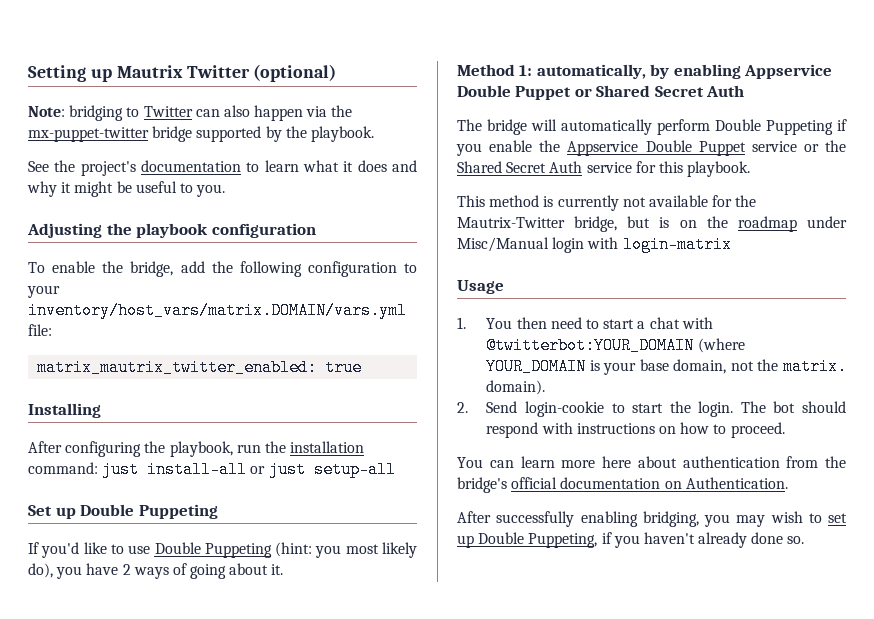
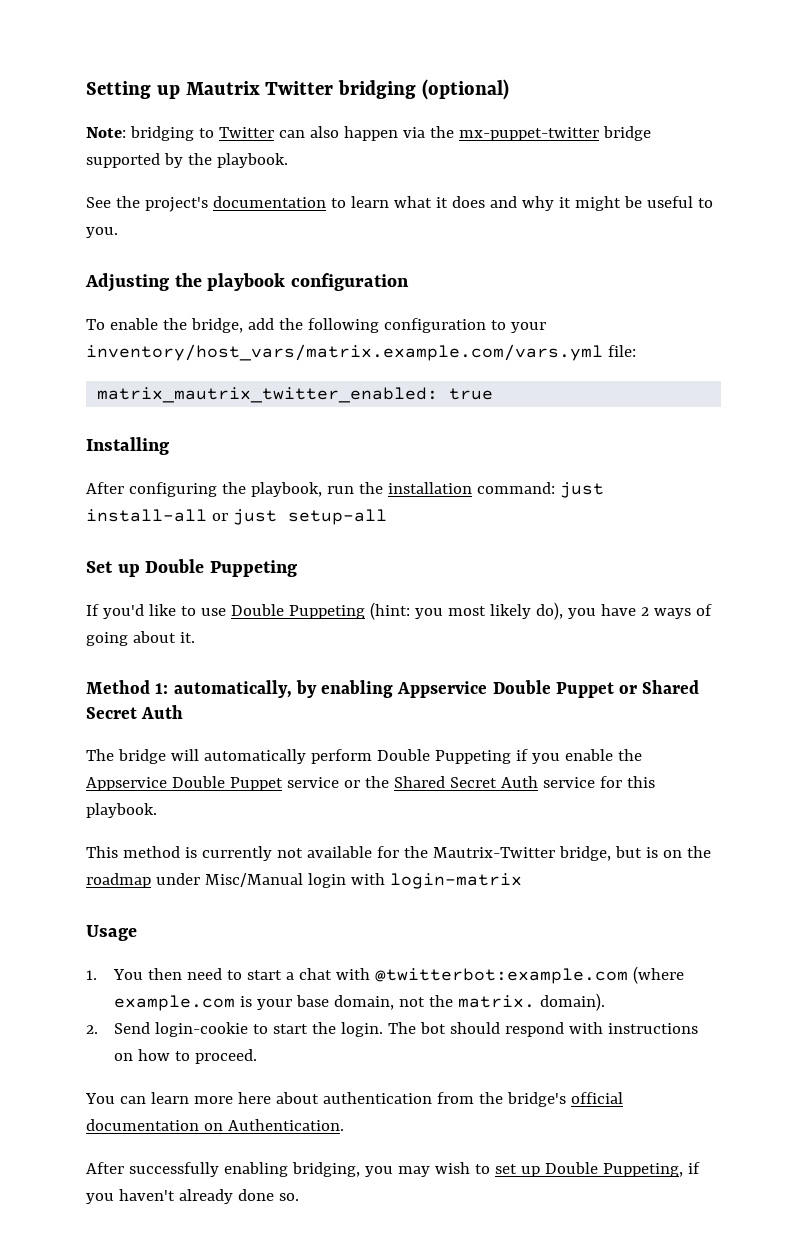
- Setting up Mautrix Twitter (optional)
+ Setting up Mautrix Twitter bridging (optional)
- To enable the bridge, add the following configuration to your inventory/host_vars/matrix.DOMAIN/vars.yml file:
+ To enable the bridge, add the following configuration to your inventory/host_vars/matrix.example.com/vars.yml file:
- 1. You then need to start a chat with @twitterbot:YOUR_DOMAIN (where YOUR_DOMAIN is your base domain, not the matrix. domain).
+ 1. You then need to start a chat with @twitterbot:example.com (where example.com is your base domain, not the matrix. domain).

